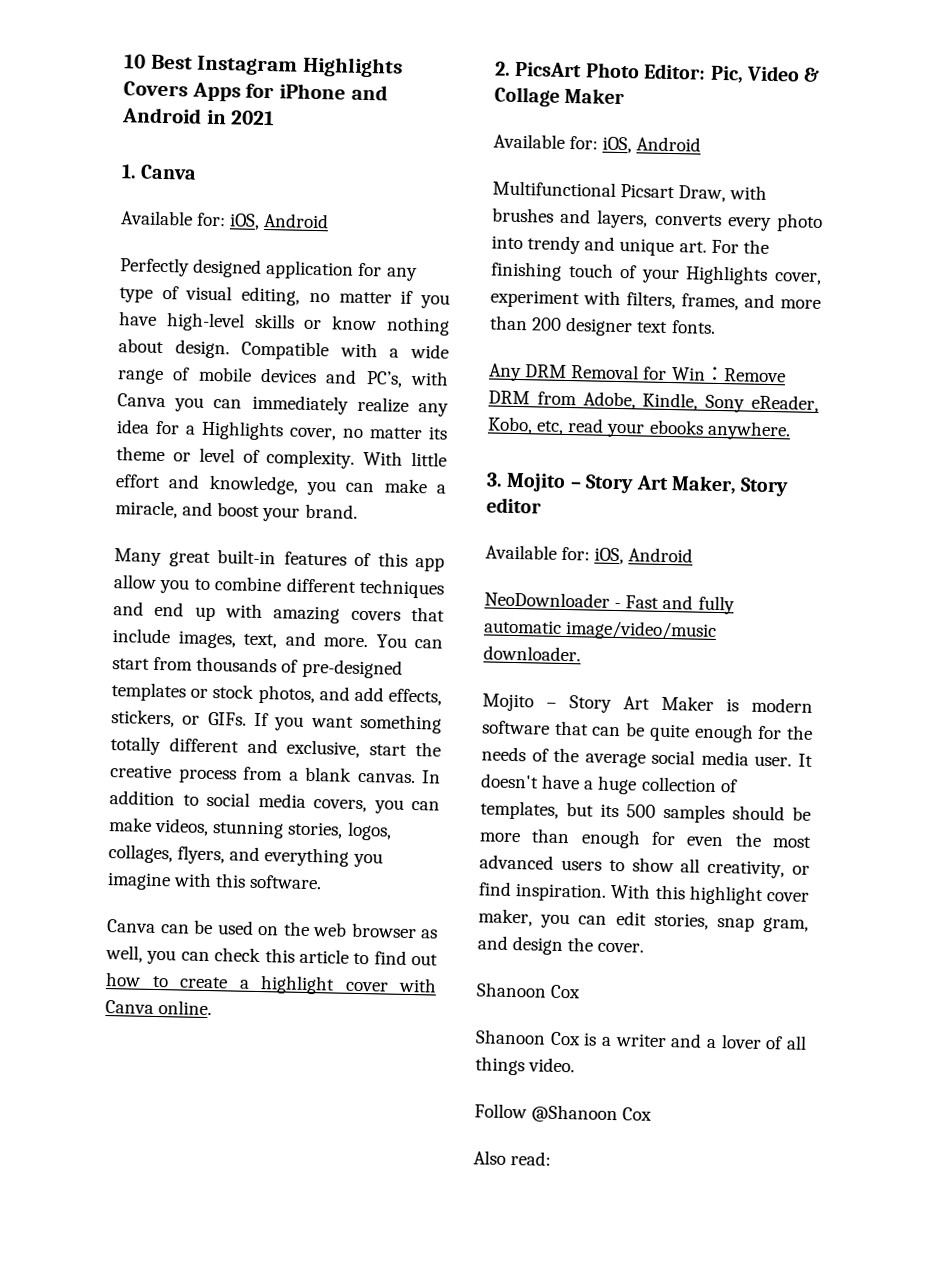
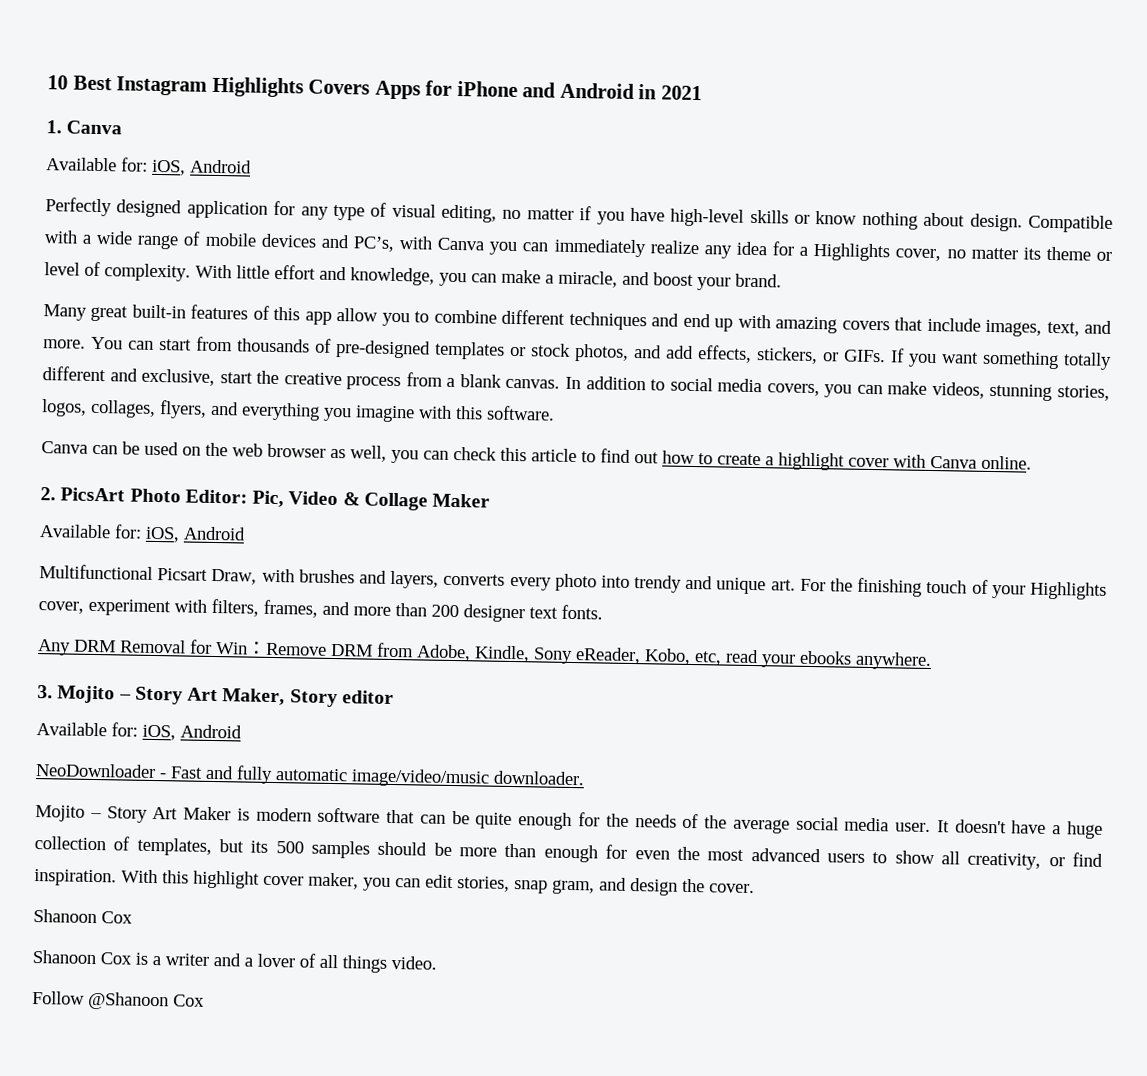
- Also read:

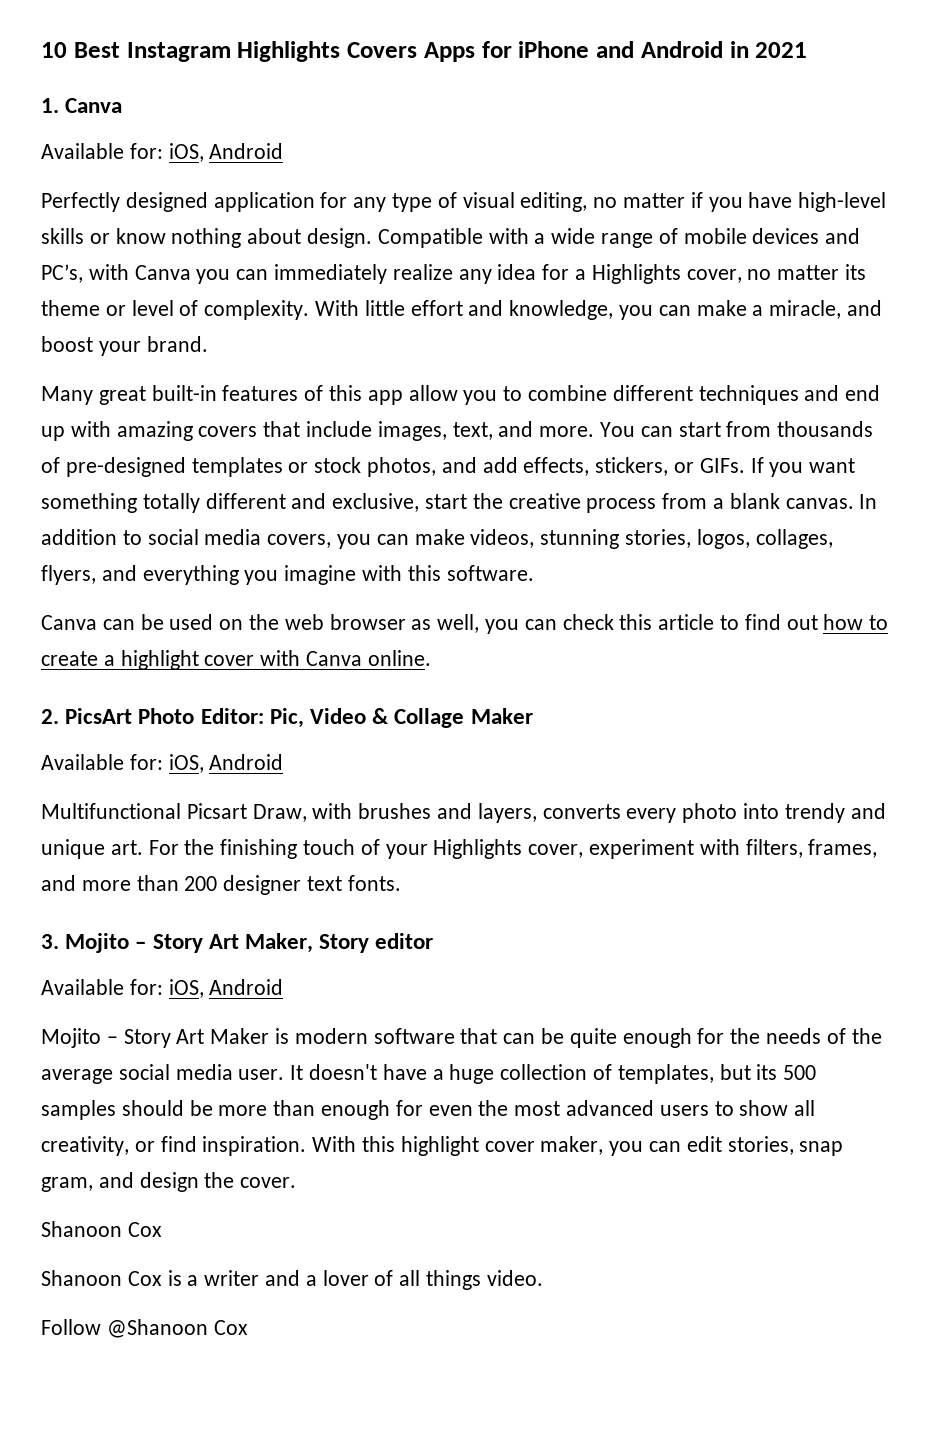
- Any DRM Removal for Win：Remove DRM from Adobe, Kindle, Sony eReader, Kobo, etc, read your ebooks anywhere.
- NeoDownloader - Fast and fully automatic image/video/music downloader.

